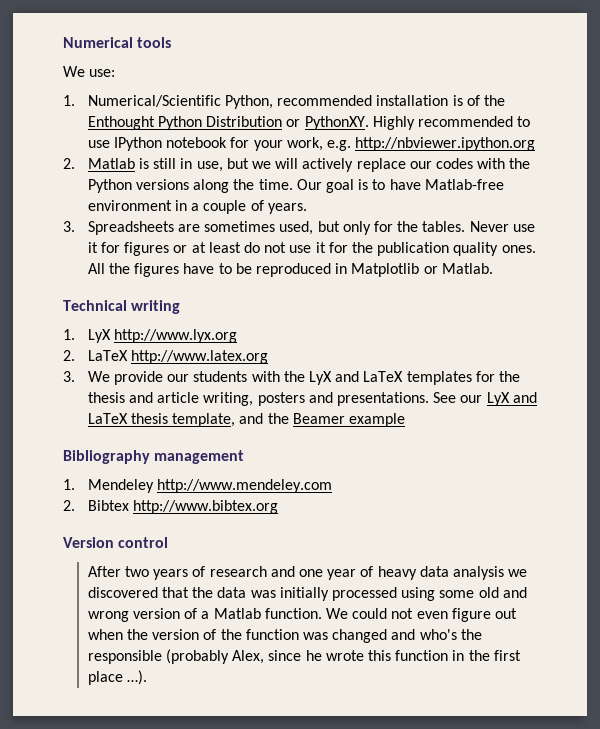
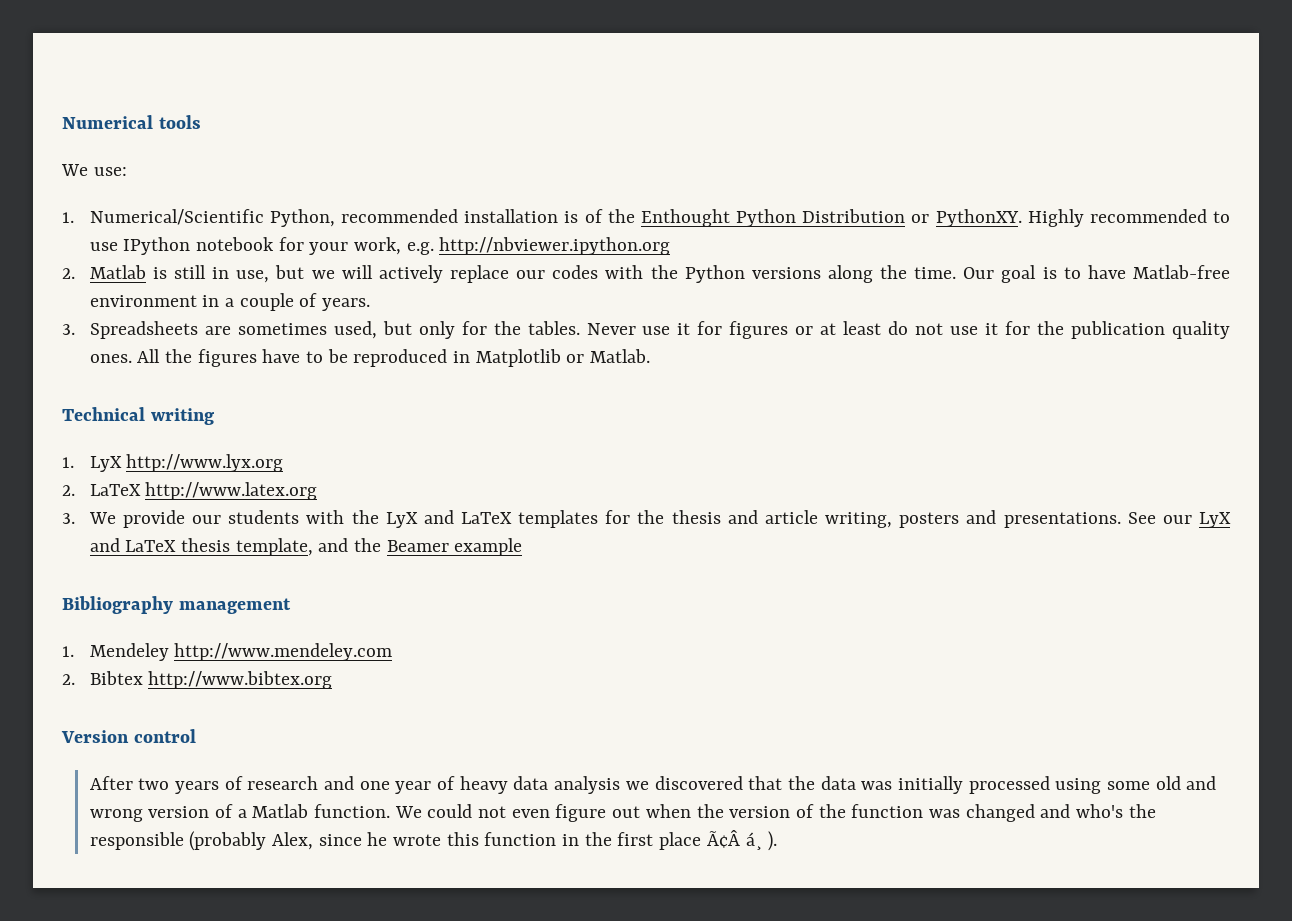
- We could not even figure out when the version of the function was changed and who's the responsible (probably Alex, since he wrote this function in the first place …).
+ We could not even figure out when the version of the function was changed and who's the responsible (probably Alex, since he wrote this function in the first place Ã¢Â á¸ ).

